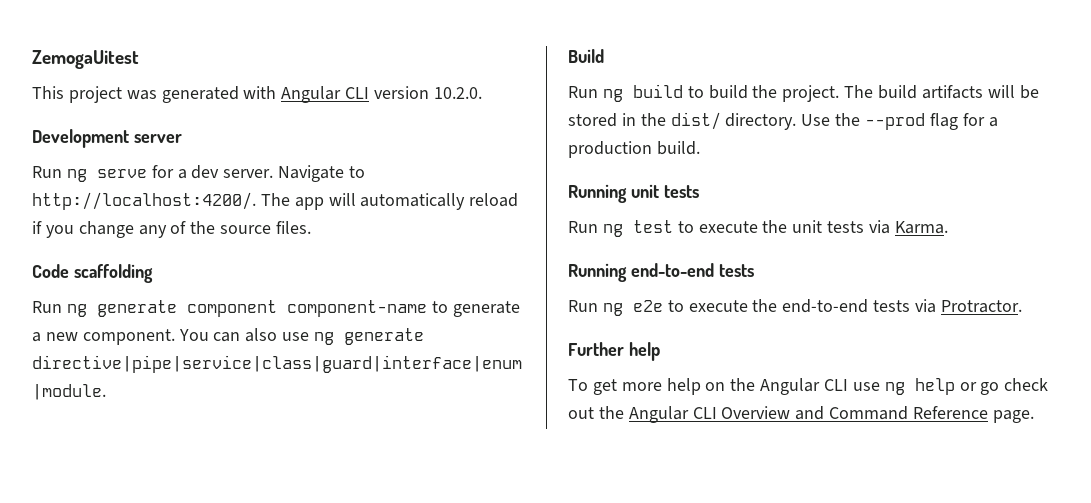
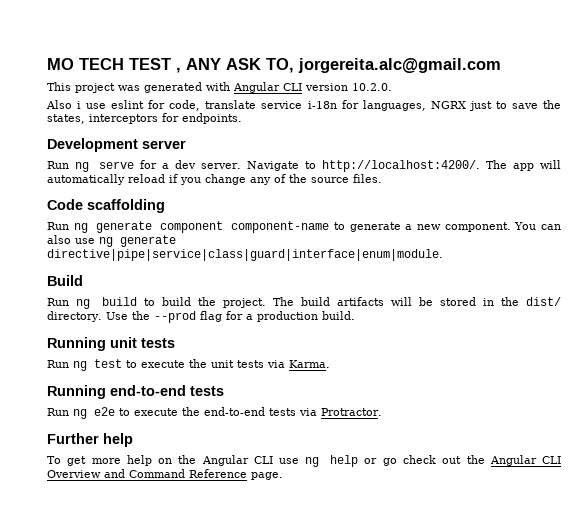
- ZemogaUitest
+ MO TECH TEST , ANY ASK TO, jorgereita.alc@gmail.com
+ Also i use eslint for code, translate service i-18n for languages, NGRX just to save the states, interceptors for endpoints.

